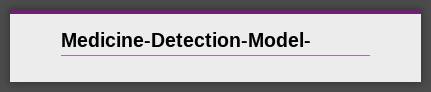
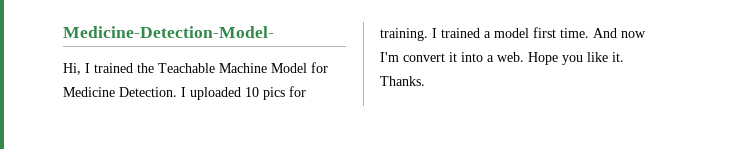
+ Hi, I trained the Teachable Machine Model for Medicine Detection. I uploaded 10 pics for training. I trained a model first time. And now I'm convert it into a web. Hope you like it. Thanks.

